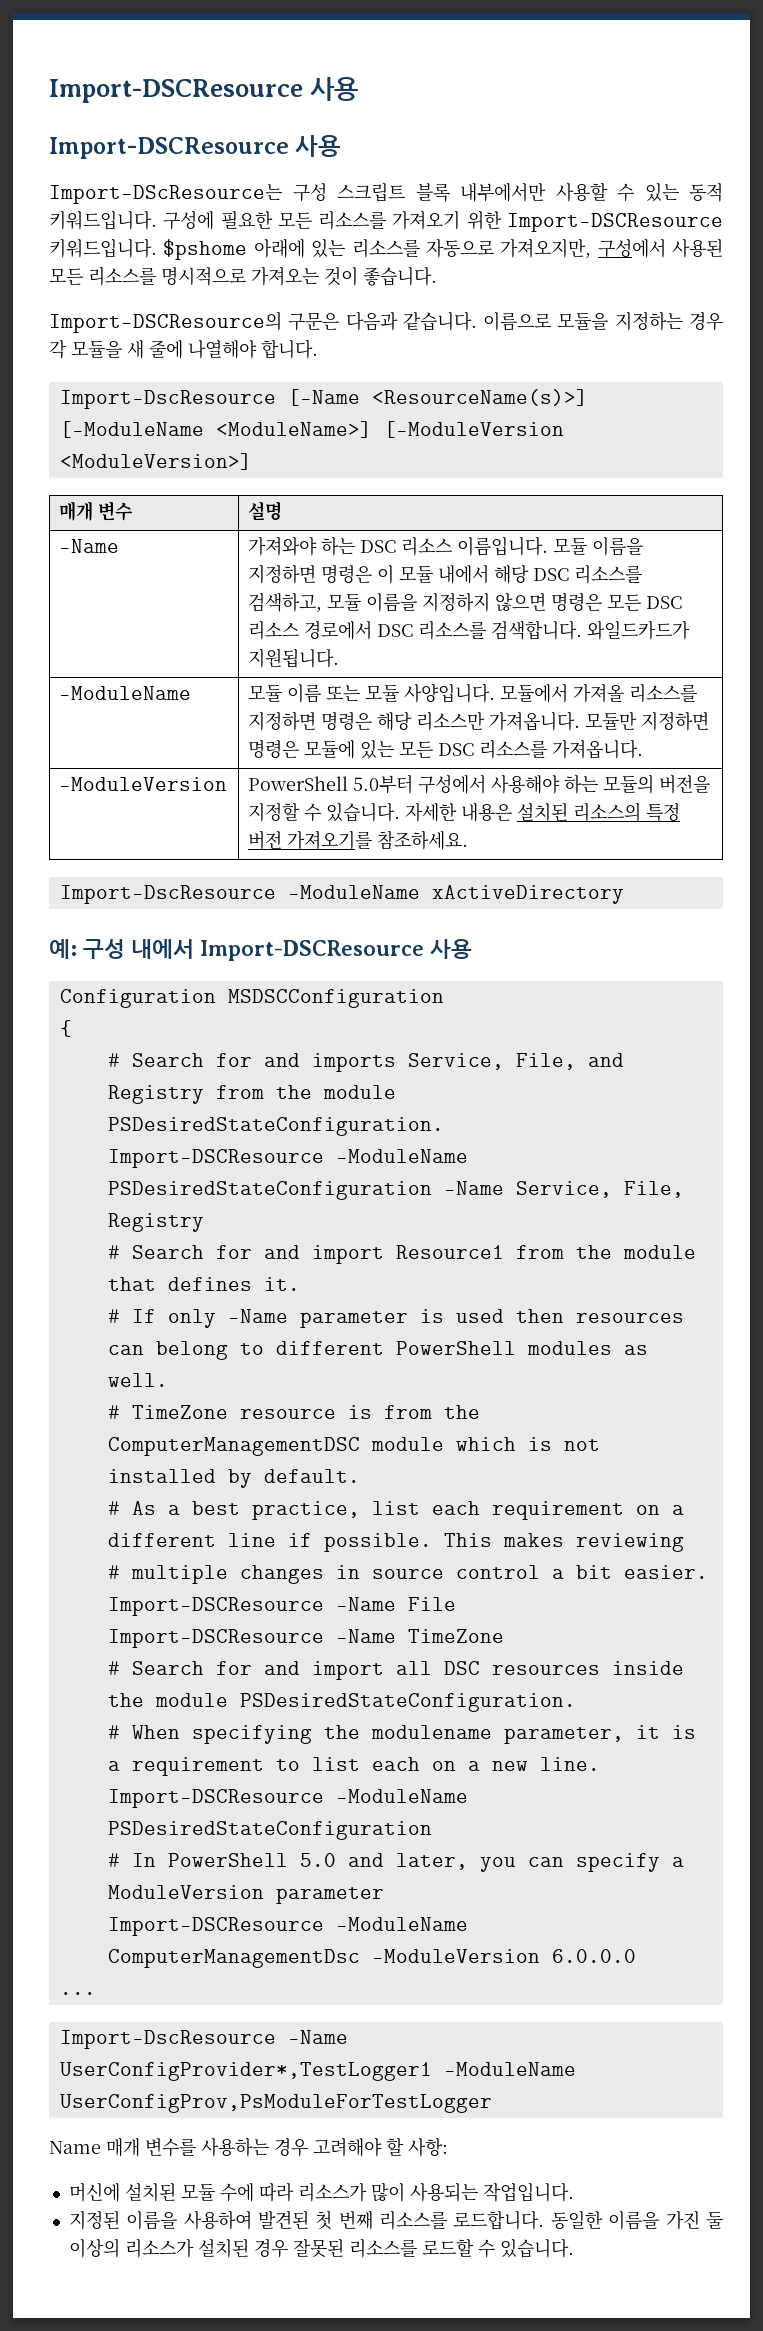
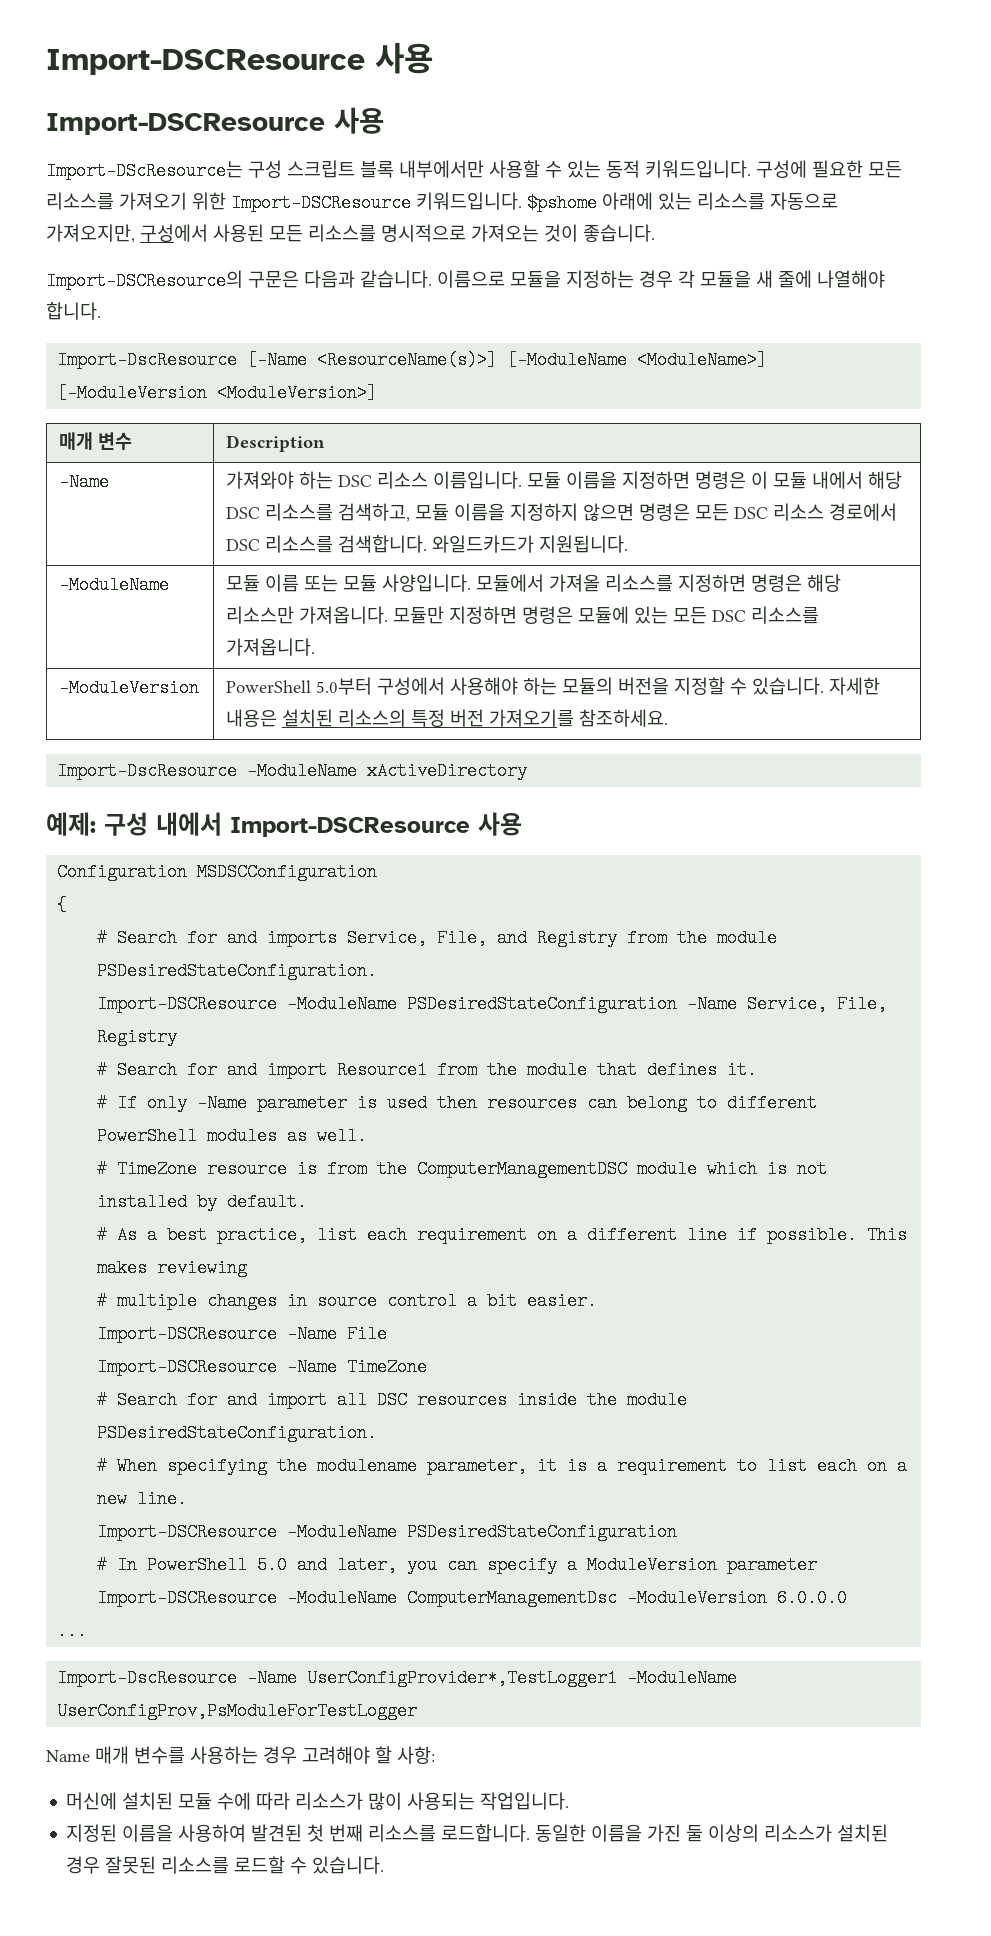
- 매개 변수 | 설명
+ 매개 변수 | Description
- 예: 구성 내에서 Import-DSCResource 사용
+ 예제: 구성 내에서 Import-DSCResource 사용

